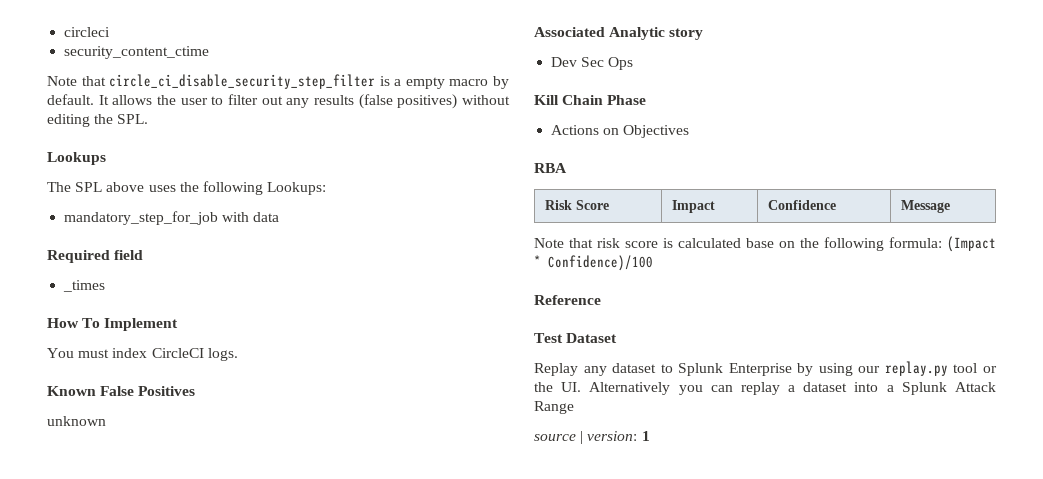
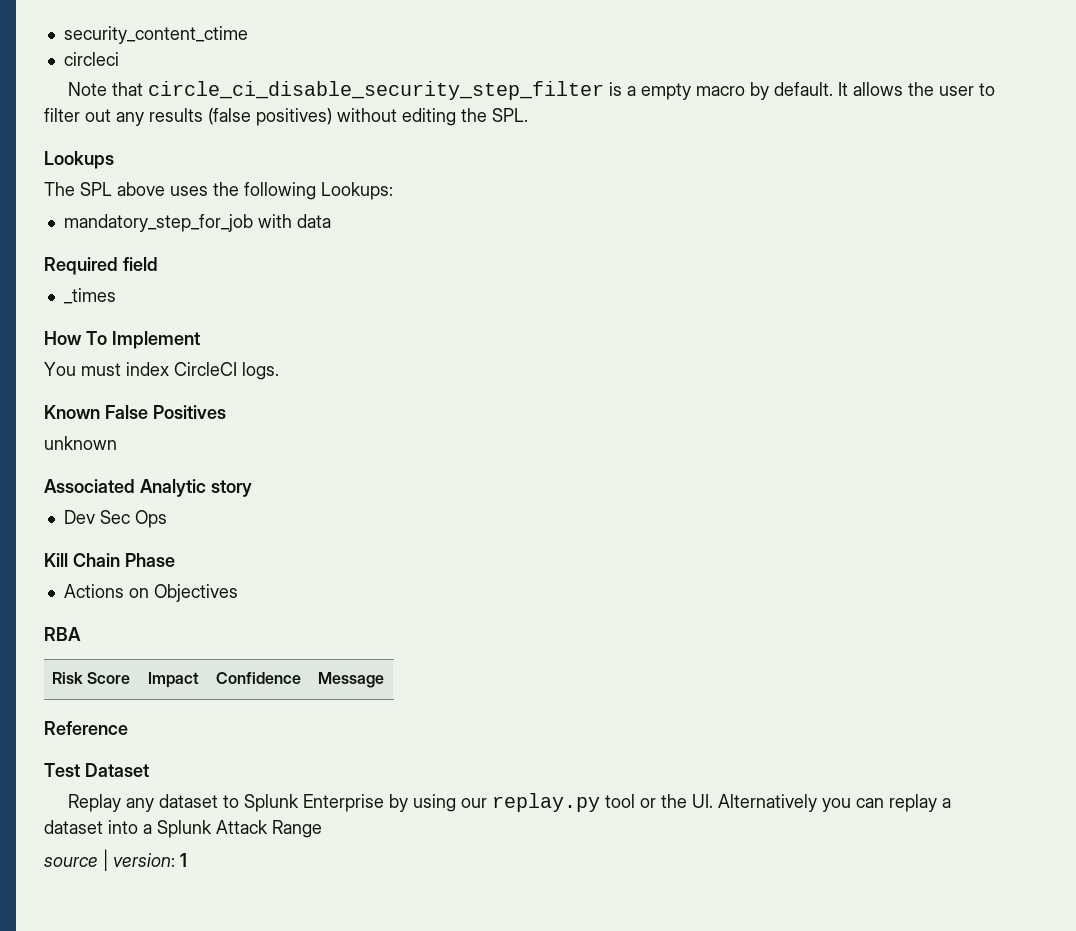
+ security_content_ctime
- security_content_ctime
- Note that risk score is calculated base on the following formula: (Impact * Confidence)/100

